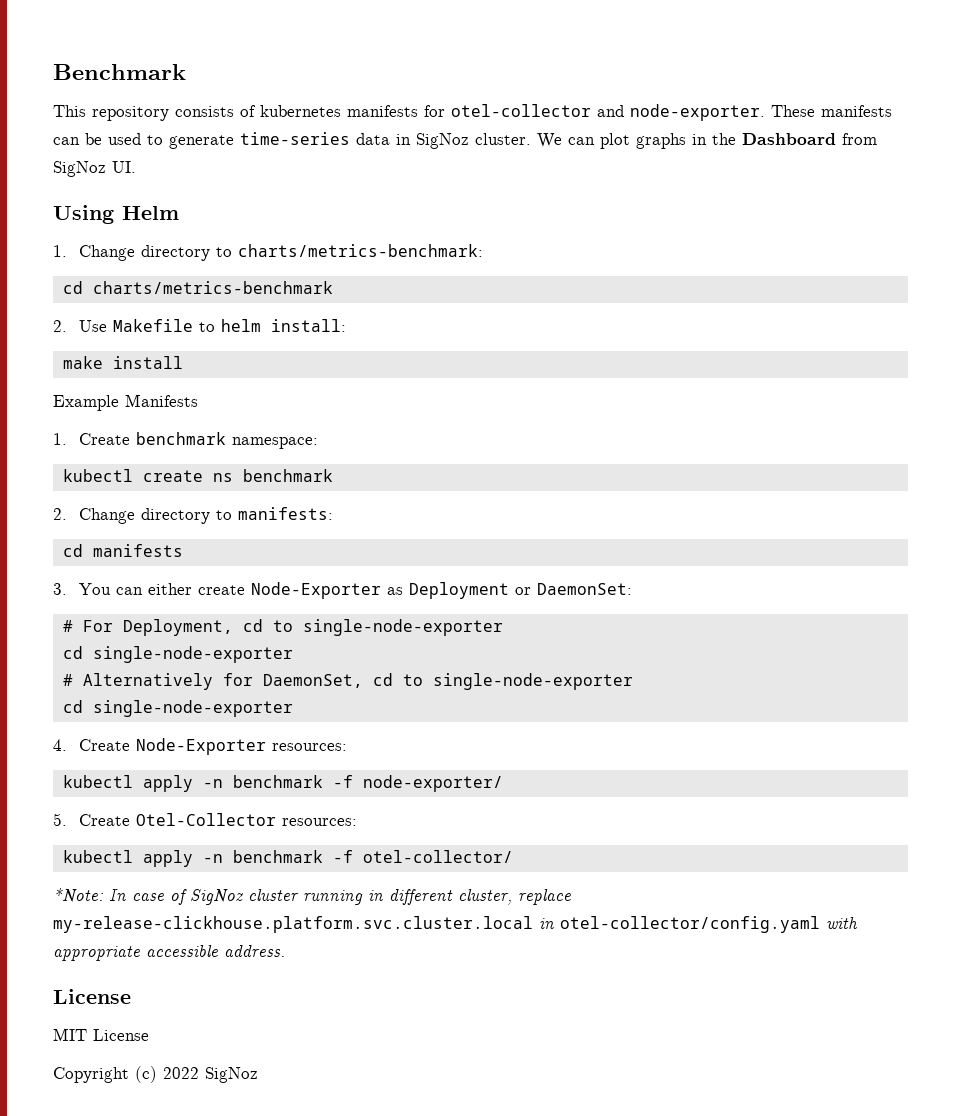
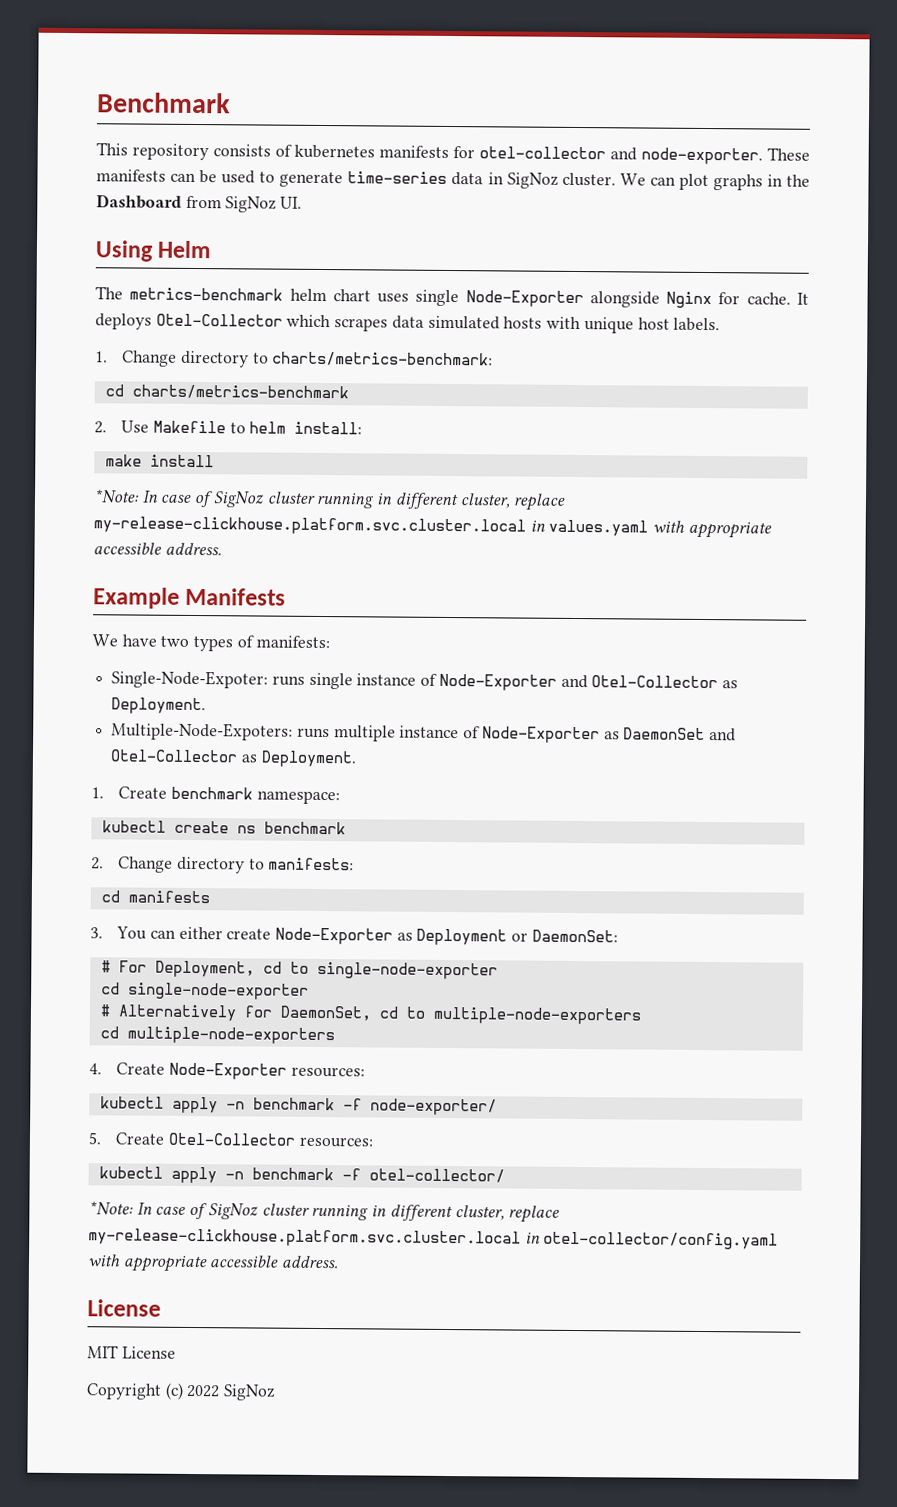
+ The metrics-benchmark helm chart uses single Node-Exporter alongside Nginx for cache. It deploys Otel-Collector which scrapes data simulated hosts with unique host labels.
+ *Note: In case of SigNoz cluster running in different cluster, replace my-release-clickhouse.platform.svc.cluster.local in values.yaml with appropriate accessible address.
  Example Manifests
+ We have two types of manifests:
+ Single-Node-Expoter: runs single instance of Node-Exporter and Otel-Collector as Deployment.
+ Multiple-Node-Expoters: runs multiple instance of Node-Exporter as DaemonSet and Otel-Collector as Deployment.
- # Alternatively for DaemonSet, cd to single-node-exporter
- cd single-node-exporter
+ # Alternatively for DaemonSet, cd to multiple-node-exporters
+ cd multiple-node-exporters

